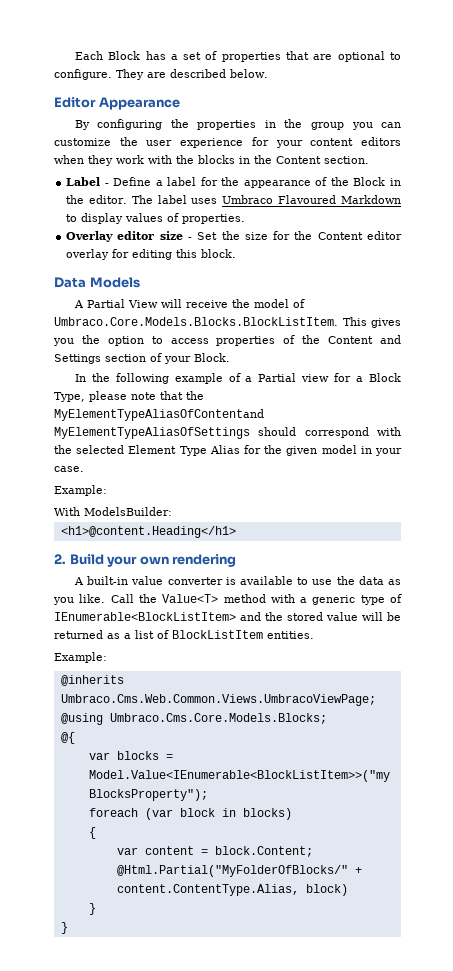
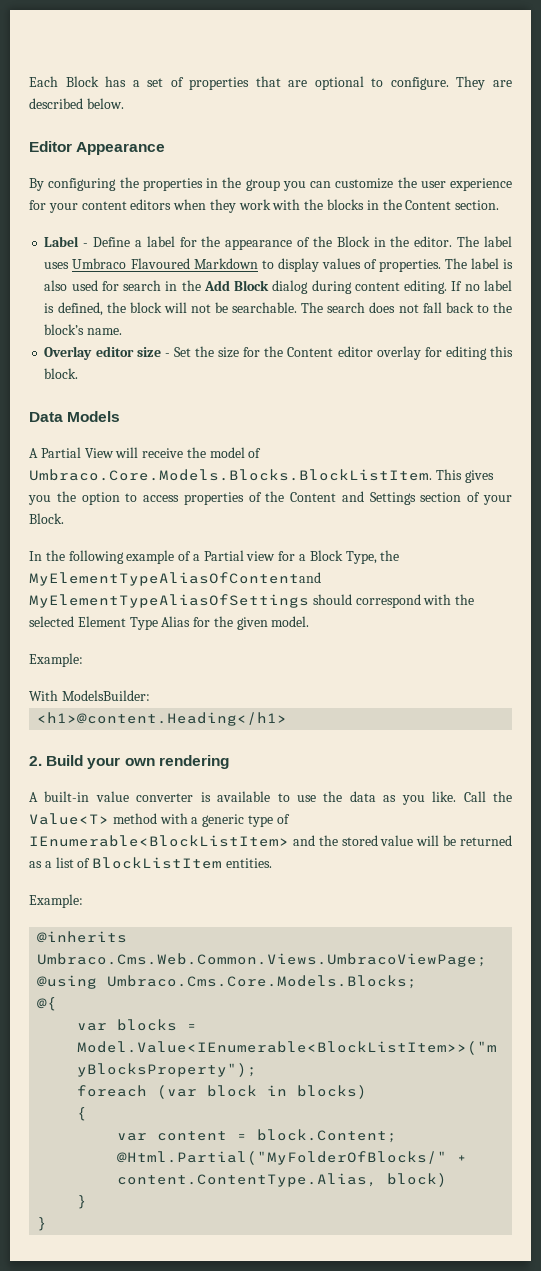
+ The label is also used for search in the Add Block dialog during content editing. If no label is defined, the block will not be searchable. The search does not fall back to the block’s name.
- In the following example of a Partial view for a Block Type, please note that the MyElementTypeAliasOfContentand MyElementTypeAliasOfSettings should correspond with the selected Element Type Alias for the given model in your case.
+ In the following example of a Partial view for a Block Type, the MyElementTypeAliasOfContentand MyElementTypeAliasOfSettings should correspond with the selected Element Type Alias for the given model.

